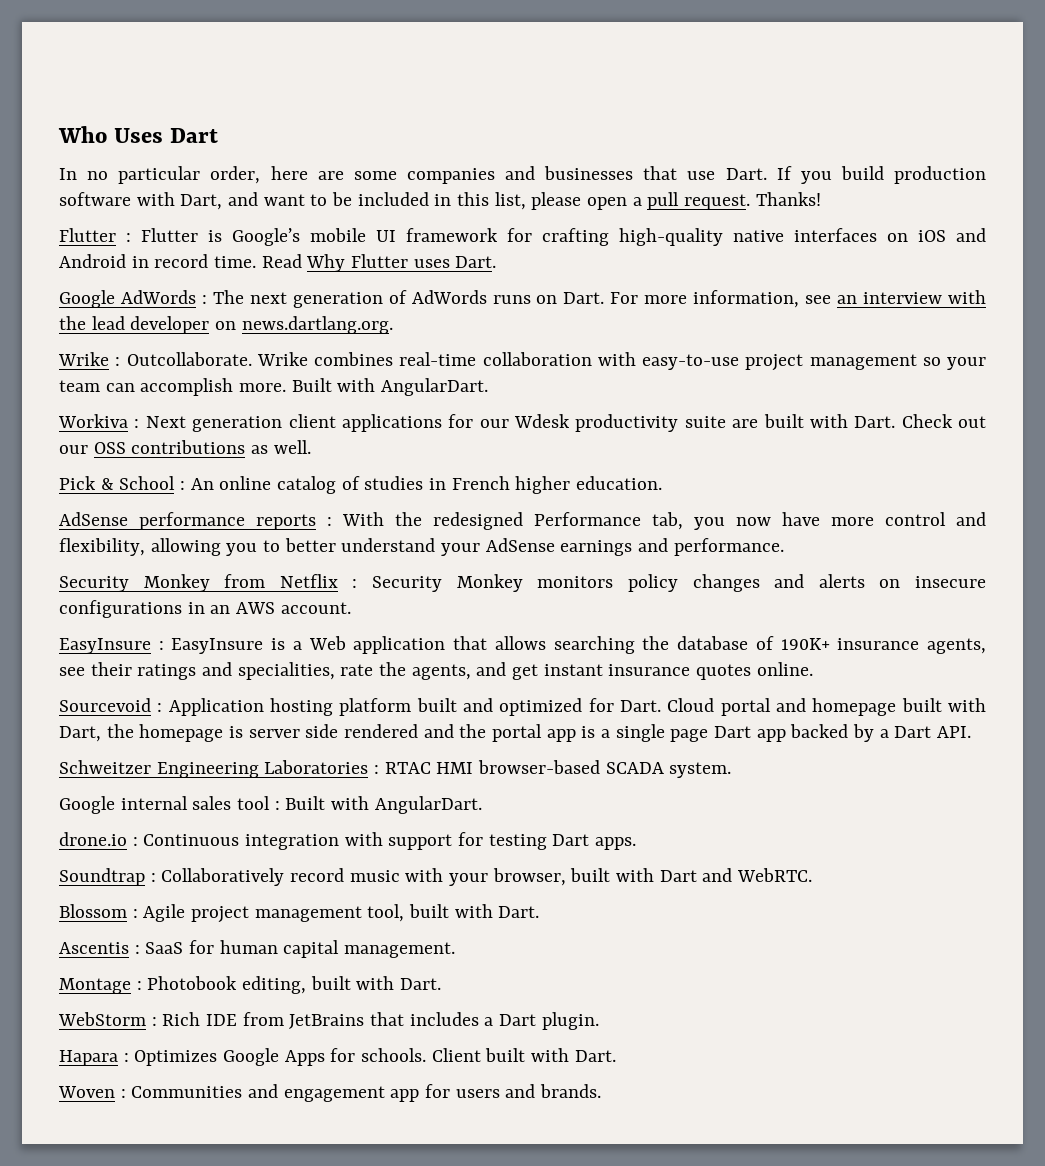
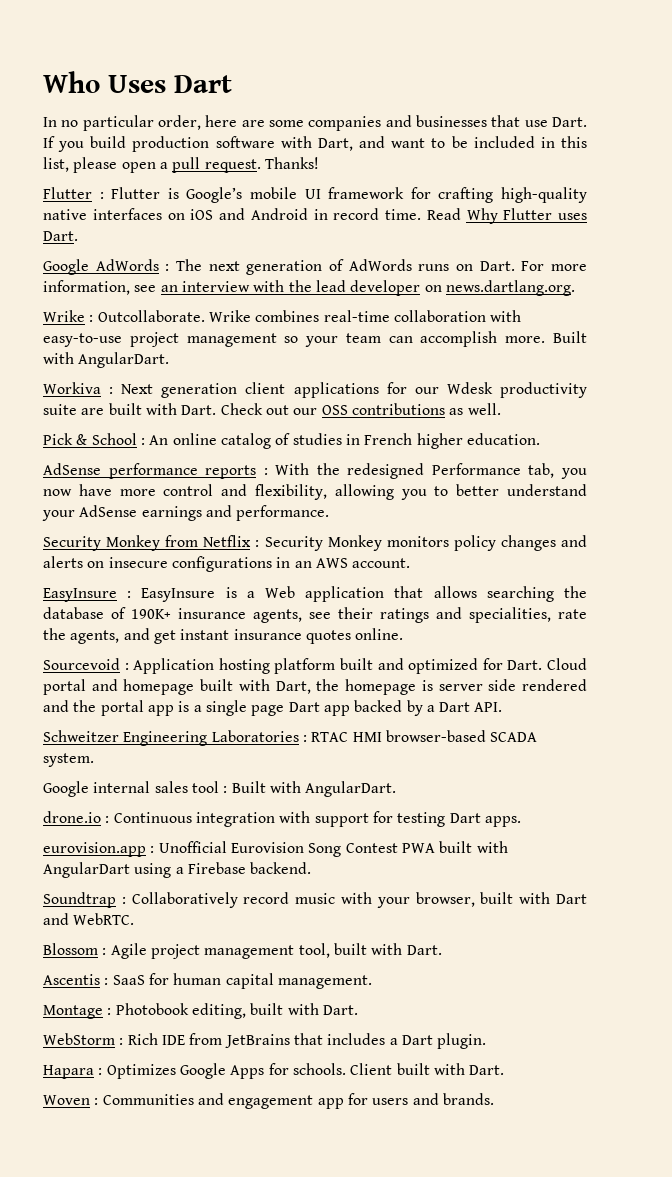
+ eurovision.app : Unofficial Eurovision Song Contest PWA built with AngularDart using a Firebase backend.

